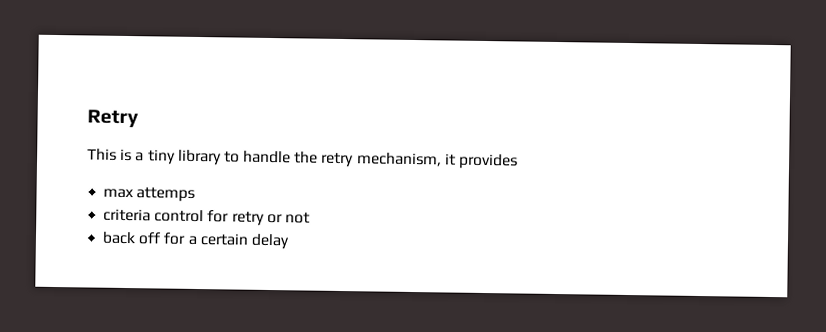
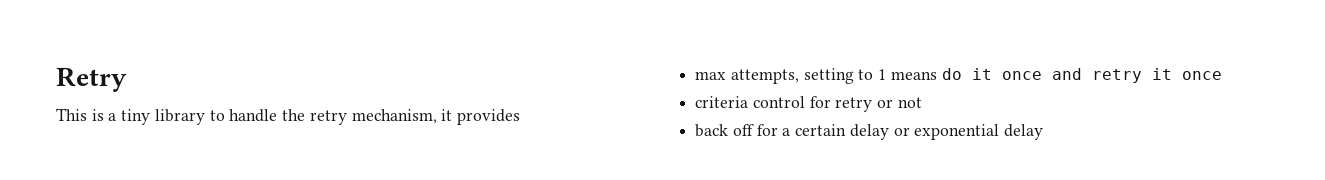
- max attemps
+ max attempts, setting to 1 means do it once and retry it once
- back off for a certain delay
+ back off for a certain delay or exponential delay

